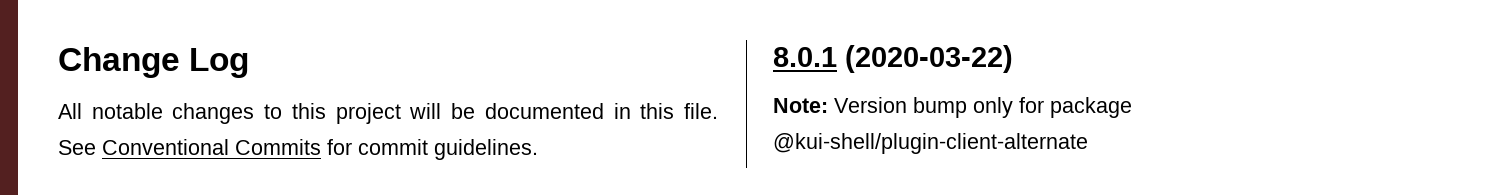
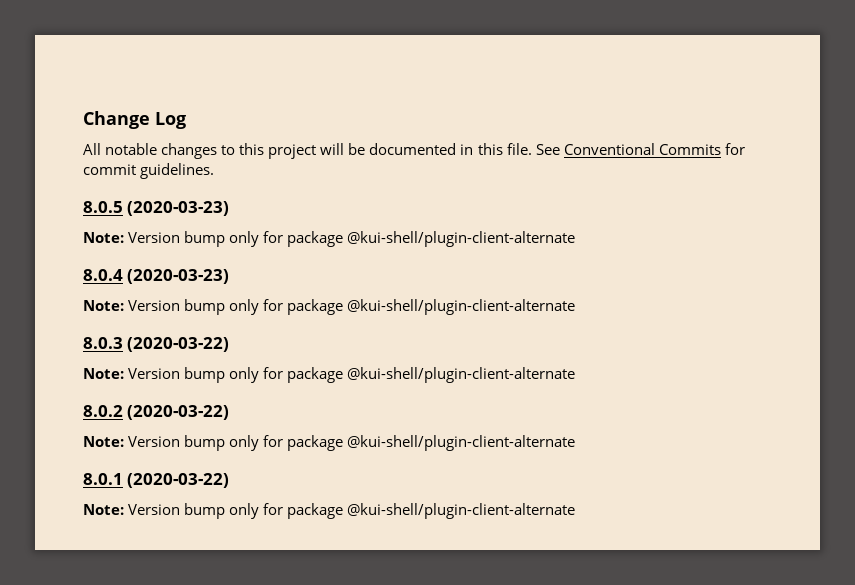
+ 8.0.5 (2020-03-23)
+ Note: Version bump only for package @kui-shell/plugin-client-alternate
+ 8.0.4 (2020-03-23)
+ Note: Version bump only for package @kui-shell/plugin-client-alternate
+ 8.0.3 (2020-03-22)
+ Note: Version bump only for package @kui-shell/plugin-client-alternate
+ 8.0.2 (2020-03-22)
+ Note: Version bump only for package @kui-shell/plugin-client-alternate

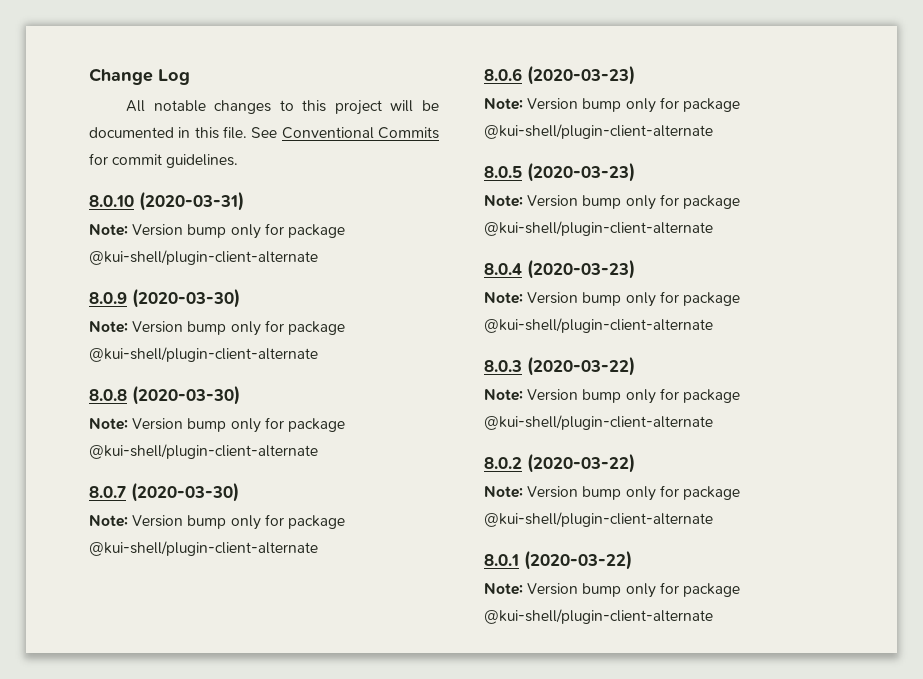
+ 8.0.10 (2020-03-31)
+ Note: Version bump only for package @kui-shell/plugin-client-alternate
+ 8.0.9 (2020-03-30)
+ Note: Version bump only for package @kui-shell/plugin-client-alternate
+ 8.0.8 (2020-03-30)
+ Note: Version bump only for package @kui-shell/plugin-client-alternate
+ 8.0.7 (2020-03-30)
+ Note: Version bump only for package @kui-shell/plugin-client-alternate
+ 8.0.6 (2020-03-23)
+ Note: Version bump only for package @kui-shell/plugin-client-alternate

